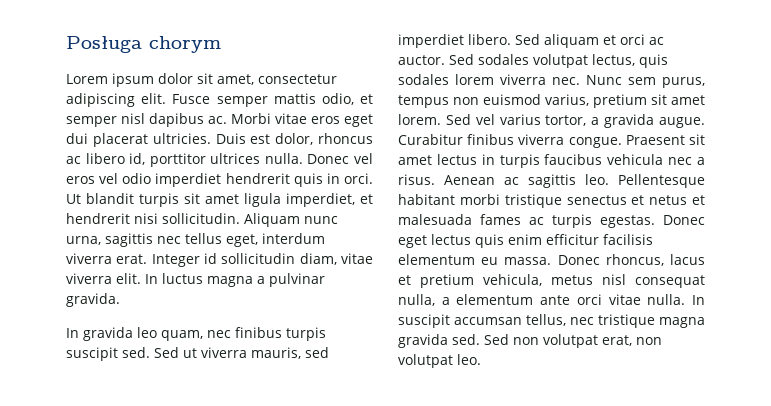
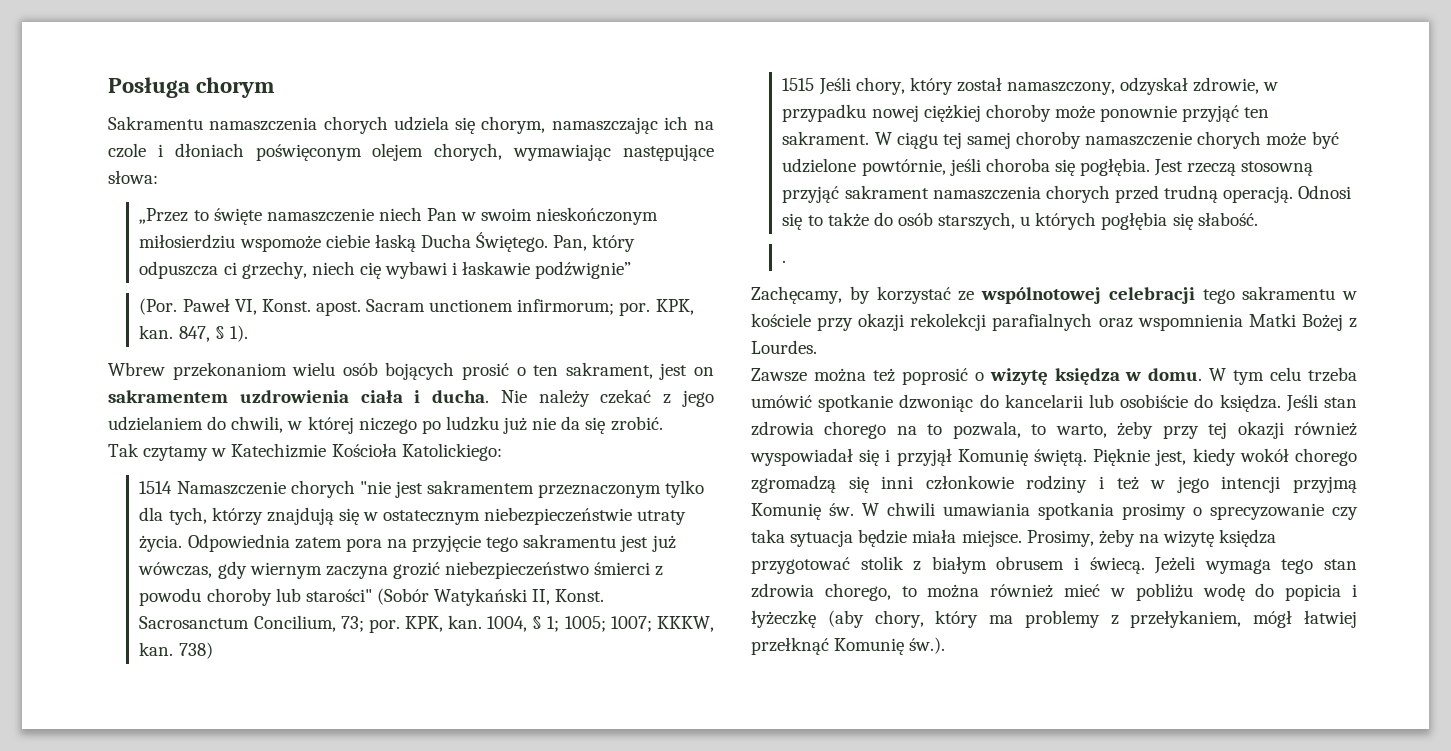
- Lorem ipsum dolor sit amet, consectetur adipiscing elit. Fusce semper mattis odio, et semper nisl dapibus ac. Morbi vitae eros eget dui placerat ultricies. Duis est dolor, rhoncus ac libero id, porttitor ultrices nulla. Donec vel eros vel odio imperdiet hendrerit quis in orci. Ut blandit turpis sit amet ligula imperdiet, et hendrerit nisi sollicitudin. Aliquam nunc urna, sagittis nec tellus eget, interdum viverra erat. Integer id sollicitudin diam, vitae viverra elit. In luctus magna a pulvinar gravida.
- In gravida leo quam, nec finibus turpis suscipit sed. Sed ut viverra mauris, sed imperdiet libero. Sed aliquam et orci ac auctor. Sed sodales volutpat lectus, quis sodales lorem viverra nec. Nunc sem purus, tempus non euismod varius, pretium sit amet lorem. Sed vel varius tortor, a gravida augue. Curabitur finibus viverra congue. Praesent sit amet lectus in turpis faucibus vehicula nec a risus. Aenean ac sagittis leo. Pellentesque habitant morbi tristique senectus et netus et malesuada fames ac turpis egestas. Donec eget lectus quis enim efficitur facilisis elementum eu massa. Donec rhoncus, lacus et pretium vehicula, metus nisl consequat nulla, a elementum ante orci vitae nulla. In suscipit accumsan tellus, nec tristique magna gravida sed. Sed non volutpat erat, non volutpat leo.
+ Sakramentu namaszczenia chorych udziela się chorym, namaszczając ich na czole i dłoniach poświęconym olejem chorych, wymawiając następujące słowa:
+ „Przez to święte namaszczenie niech Pan w swoim nieskończonym miłosierdziu wspomoże ciebie łaską Ducha Świętego. Pan, który odpuszcza ci grzechy, niech cię wybawi i łaskawie podźwignie”
+ (Por. Paweł VI, Konst. apost. Sacram unctionem infirmorum; por. KPK, kan. 847, § 1).
+ Wbrew przekonaniom wielu osób bojących prosić o ten sakrament, jest on sakramentem uzdrowienia ciała i ducha. Nie należy czekać z jego udzielaniem do chwili, w której niczego po ludzku już nie da się zrobić.
+ Tak czytamy w Katechizmie Kościoła Katolickiego:
+ 1514 Namaszczenie chorych "nie jest sakramentem przeznaczonym tylko dla tych, którzy znajdują się w ostatecznym niebezpieczeństwie utraty życia. Odpowiednia zatem pora na przyjęcie tego sakramentu jest już wówczas, gdy wiernym zaczyna grozić niebezpieczeństwo śmierci z powodu choroby lub starości" (Sobór Watykański II, Konst. Sacrosanctum Concilium, 73; por. KPK, kan. 1004, § 1; 1005; 1007; KKKW, kan. 738)
+ 1515 Jeśli chory, który został namaszczony, odzyskał zdrowie, w przypadku nowej ciężkiej choroby może ponownie przyjąć ten sakrament. W ciągu tej samej choroby namaszczenie chorych może być udzielone powtórnie, jeśli choroba się pogłębia. Jest rzeczą stosowną przyjąć sakrament namaszczenia chorych przed trudną operacją. Odnosi się to także do osób starszych, u których pogłębia się słabość.
+ .
+ Zachęcamy, by korzystać ze wspólnotowej celebracji tego sakramentu w kościele przy okazji rekolekcji parafialnych oraz wspomnienia Matki Bożej z Lourdes.
+ Zawsze można też poprosić o wizytę księdza w domu. W tym celu trzeba umówić spotkanie dzwoniąc do kancelarii lub osobiście do księdza. Jeśli stan zdrowia chorego na to pozwala, to warto, żeby przy tej okazji również wyspowiadał się i przyjął Komunię świętą. Pięknie jest, kiedy wokół chorego zgromadzą się inni członkowie rodziny i też w jego intencji przyjmą Komunię św. W chwili umawiania spotkania prosimy o sprecyzowanie czy taka sytuacja będzie miała miejsce. Prosimy, żeby na wizytę księdza przygotować stolik z białym obrusem i świecą. Jeżeli wymaga tego stan zdrowia chorego, to można również mieć w pobliżu wodę do popicia i łyżeczkę (aby chory, który ma problemy z przełykaniem, mógł łatwiej przełknąć Komunię św.).

